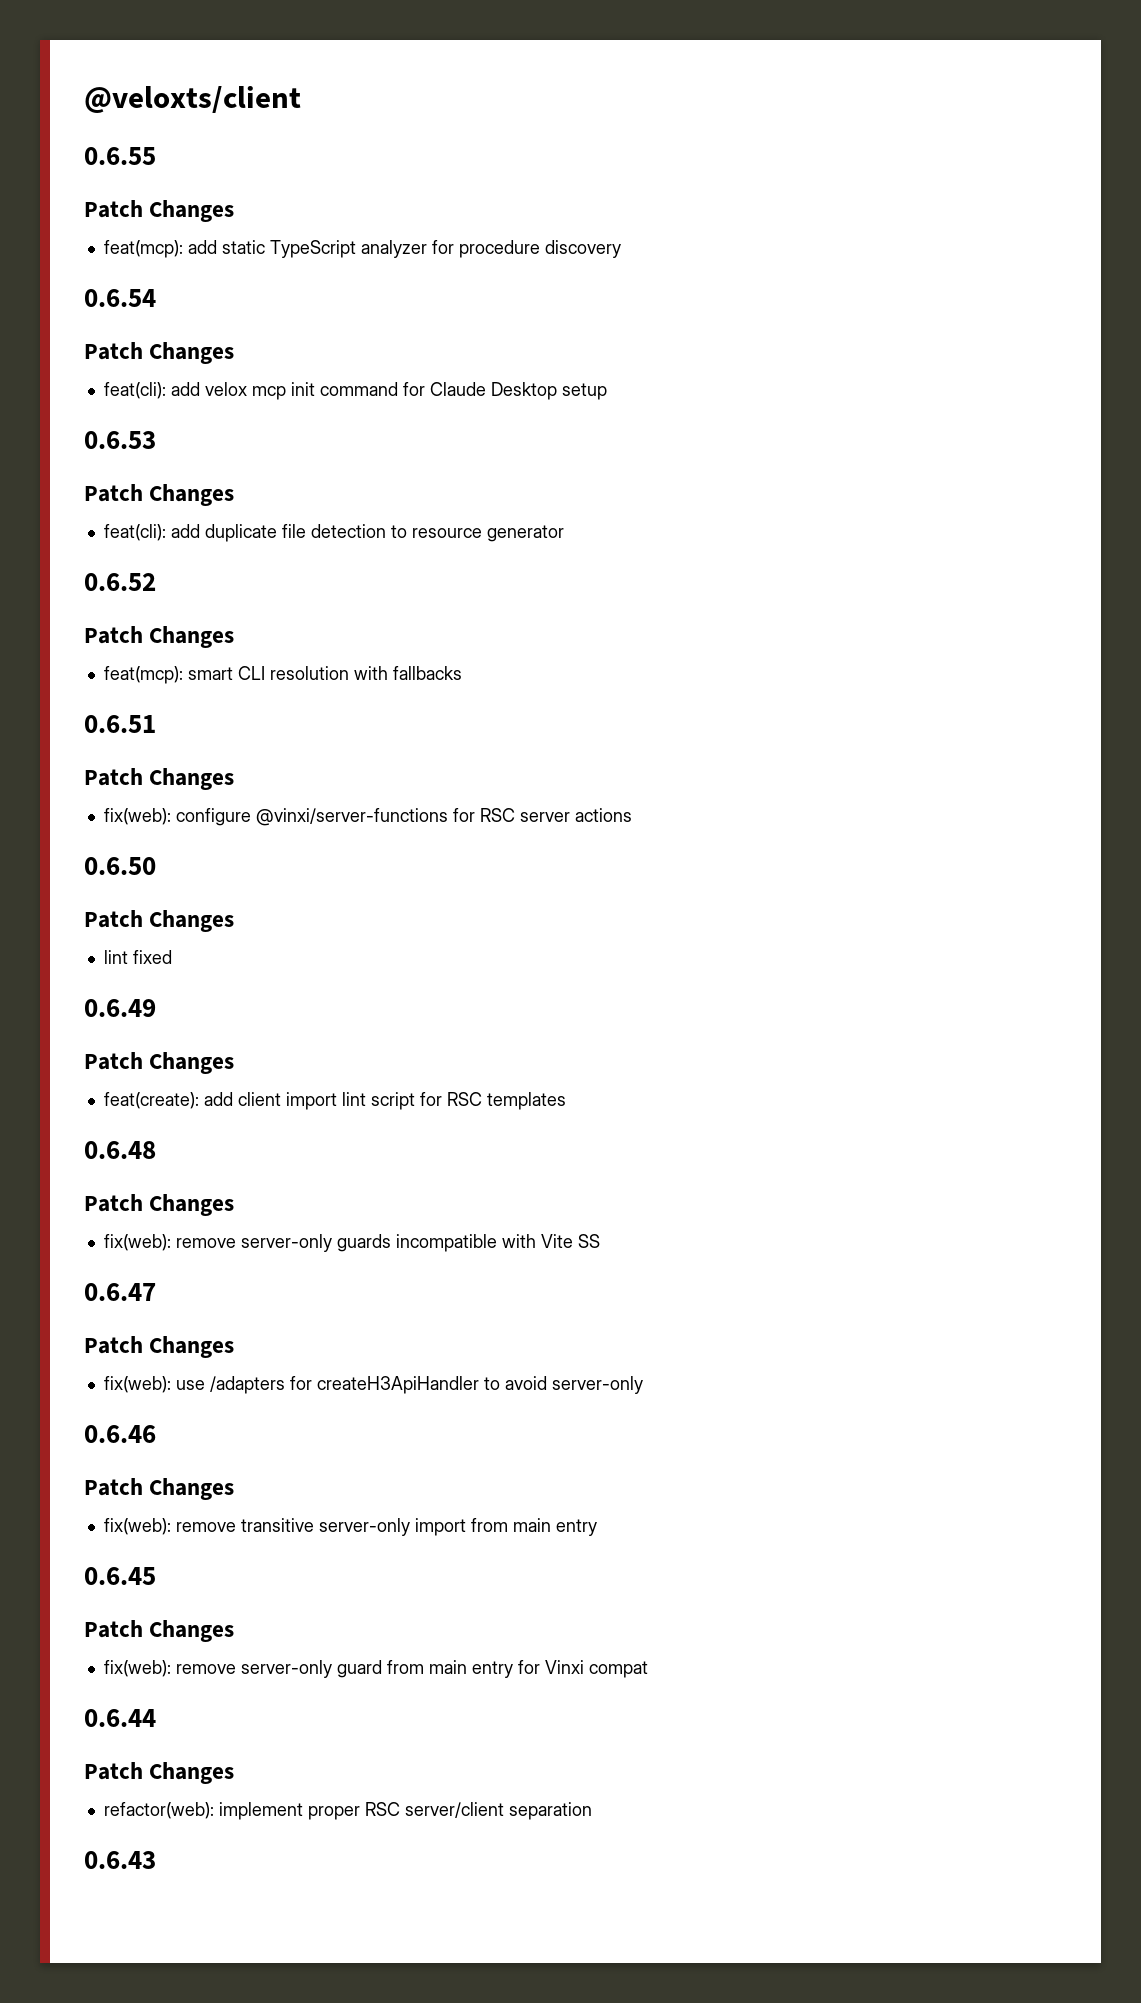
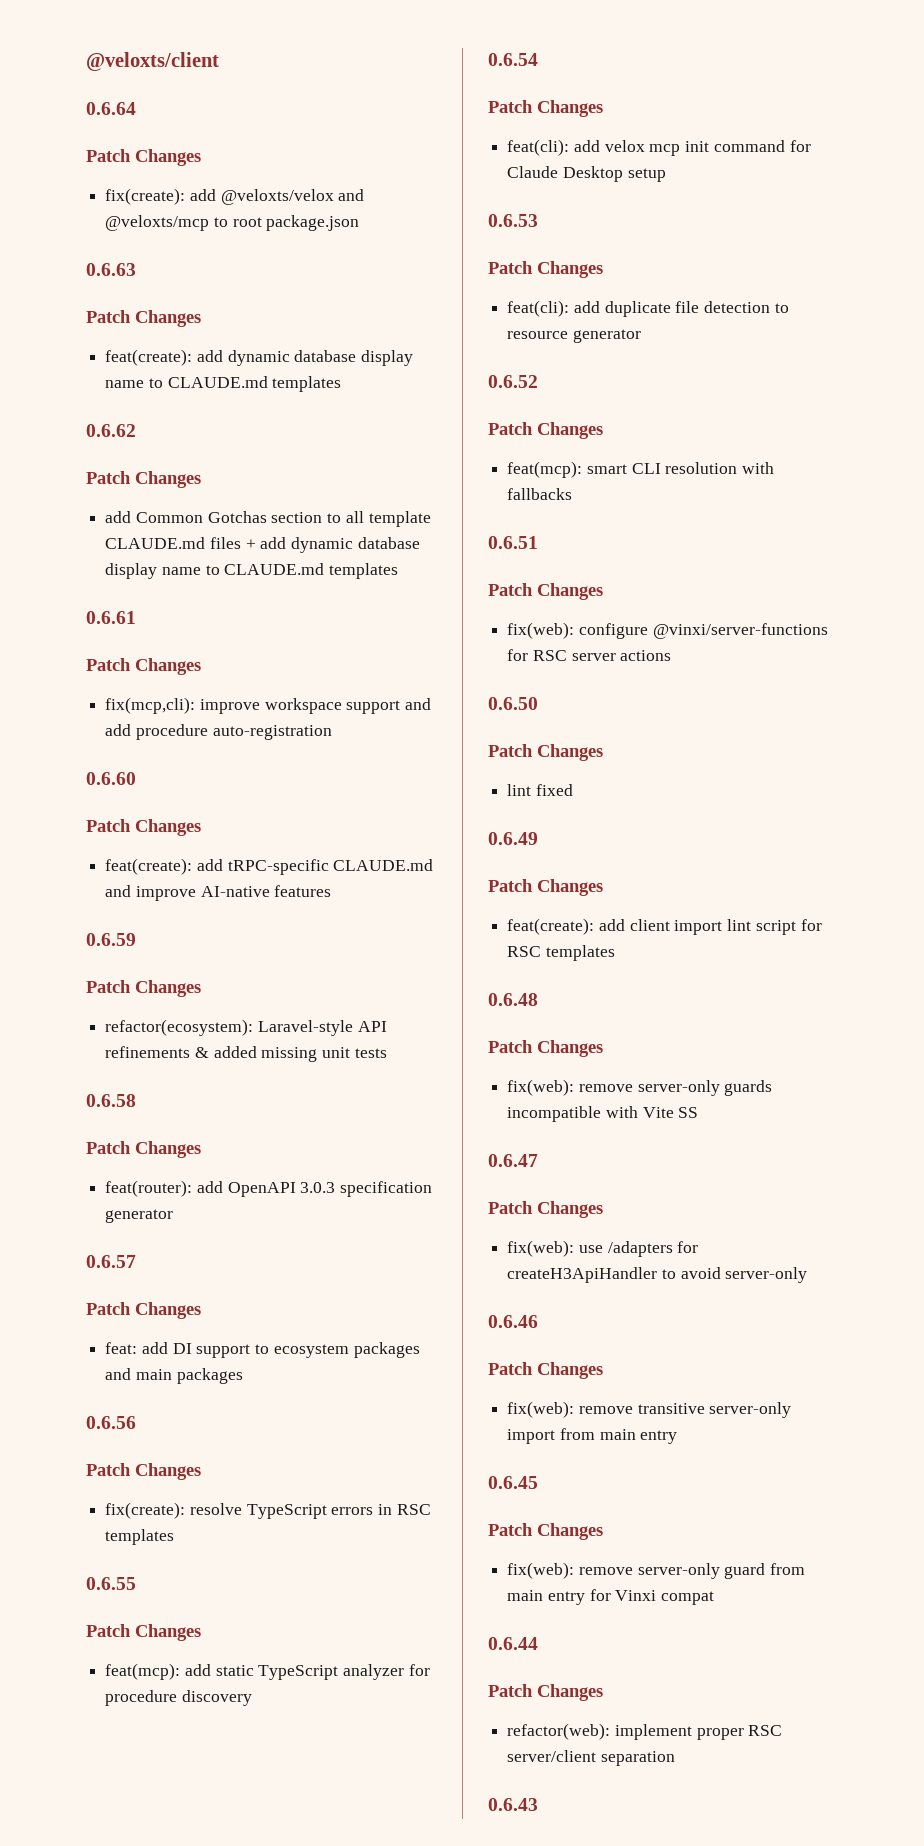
+ 0.6.64
+ Patch Changes
+ fix(create): add @veloxts/velox and @veloxts/mcp to root package.json
+ 0.6.63
+ Patch Changes
+ feat(create): add dynamic database display name to CLAUDE.md templates
+ 0.6.62
+ Patch Changes
+ add Common Gotchas section to all template CLAUDE.md files + add dynamic database display name to CLAUDE.md templates
+ 0.6.61
+ Patch Changes
+ fix(mcp,cli): improve workspace support and add procedure auto-registration
+ 0.6.60
+ Patch Changes
+ feat(create): add tRPC-specific CLAUDE.md and improve AI-native features
+ 0.6.59
+ Patch Changes
+ refactor(ecosystem): Laravel-style API refinements & added missing unit tests
+ 0.6.58
+ Patch Changes
+ feat(router): add OpenAPI 3.0.3 specification generator
+ 0.6.57
+ Patch Changes
+ feat: add DI support to ecosystem packages and main packages
+ 0.6.56
+ Patch Changes
+ fix(create): resolve TypeScript errors in RSC templates

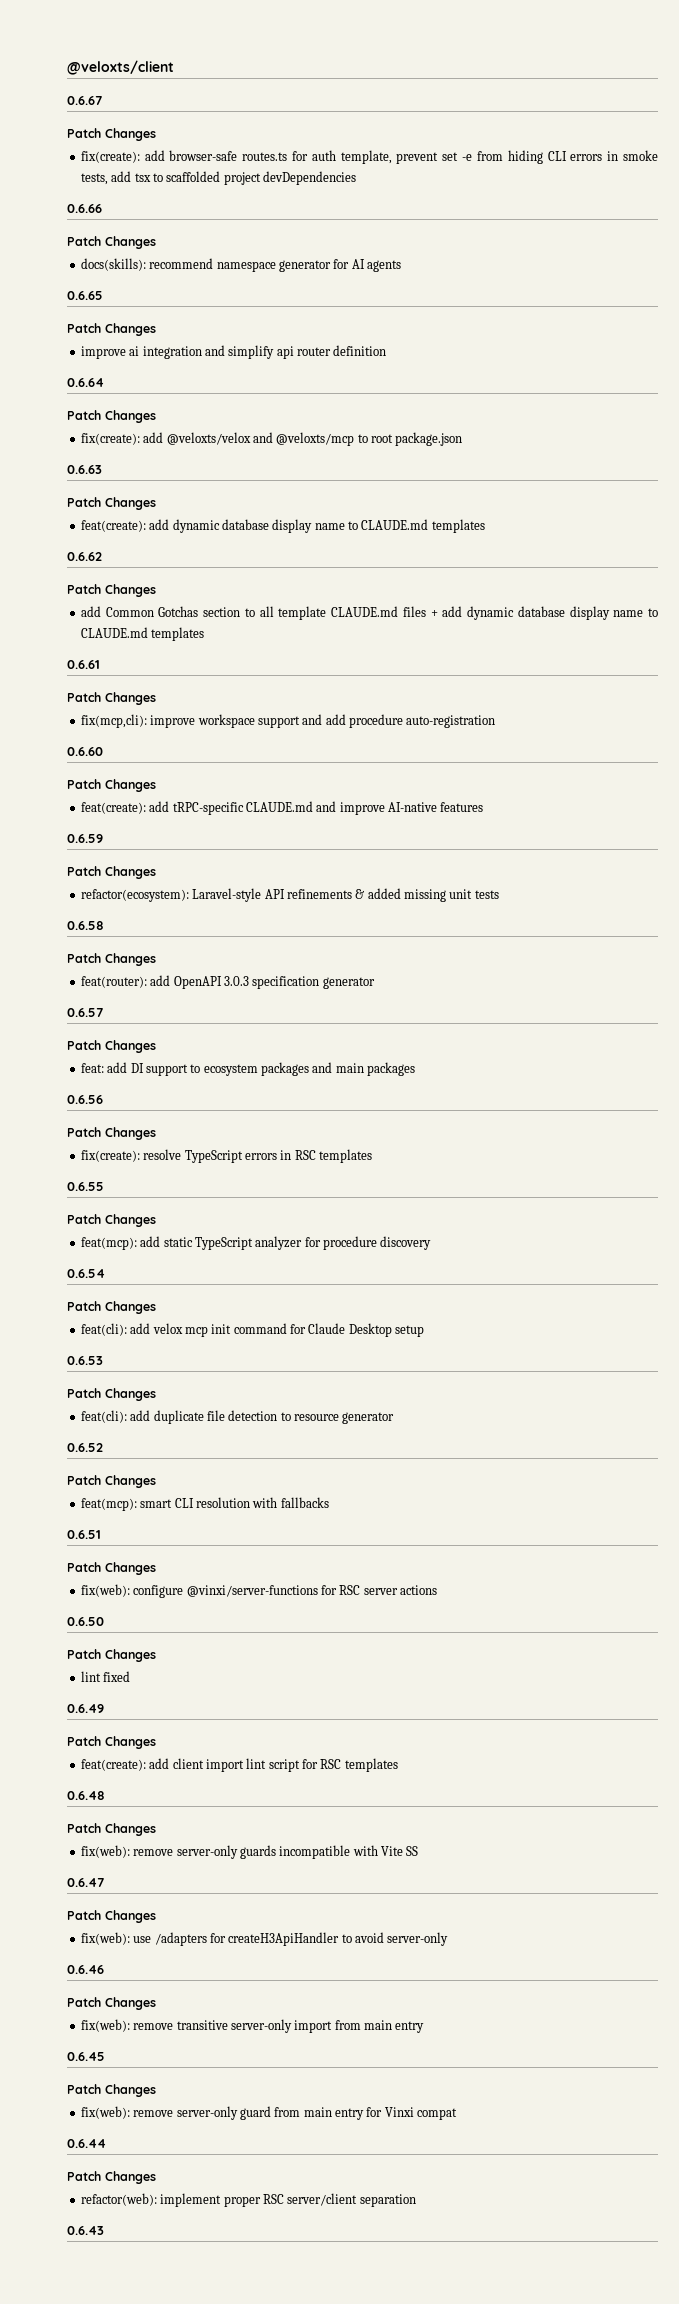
+ 0.6.67
+ Patch Changes
+ fix(create): add browser-safe routes.ts for auth template, prevent set -e from hiding CLI errors in smoke tests, add tsx to scaffolded project devDependencies
+ 0.6.66
+ Patch Changes
+ docs(skills): recommend namespace generator for AI agents
+ 0.6.65
+ Patch Changes
+ improve ai integration and simplify api router definition

